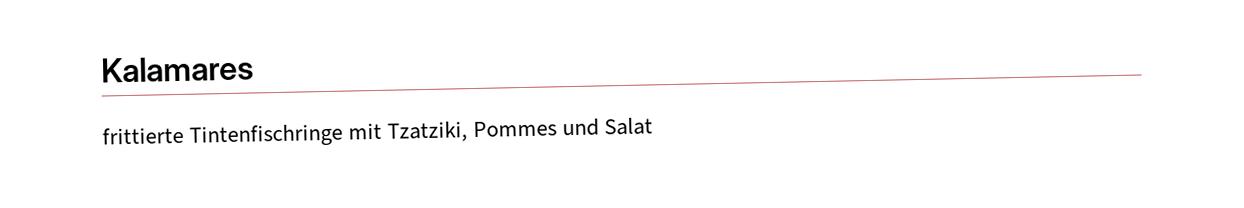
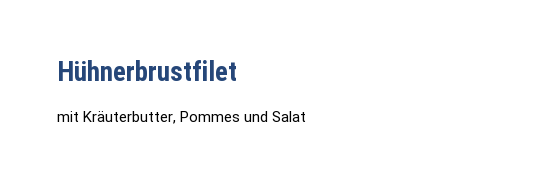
- Kalamares
- frittierte Tintenfischringe mit Tzatziki, Pommes und Salat
+ Hühnerbrustfilet
+ mit Kräuterbutter, Pommes und Salat

